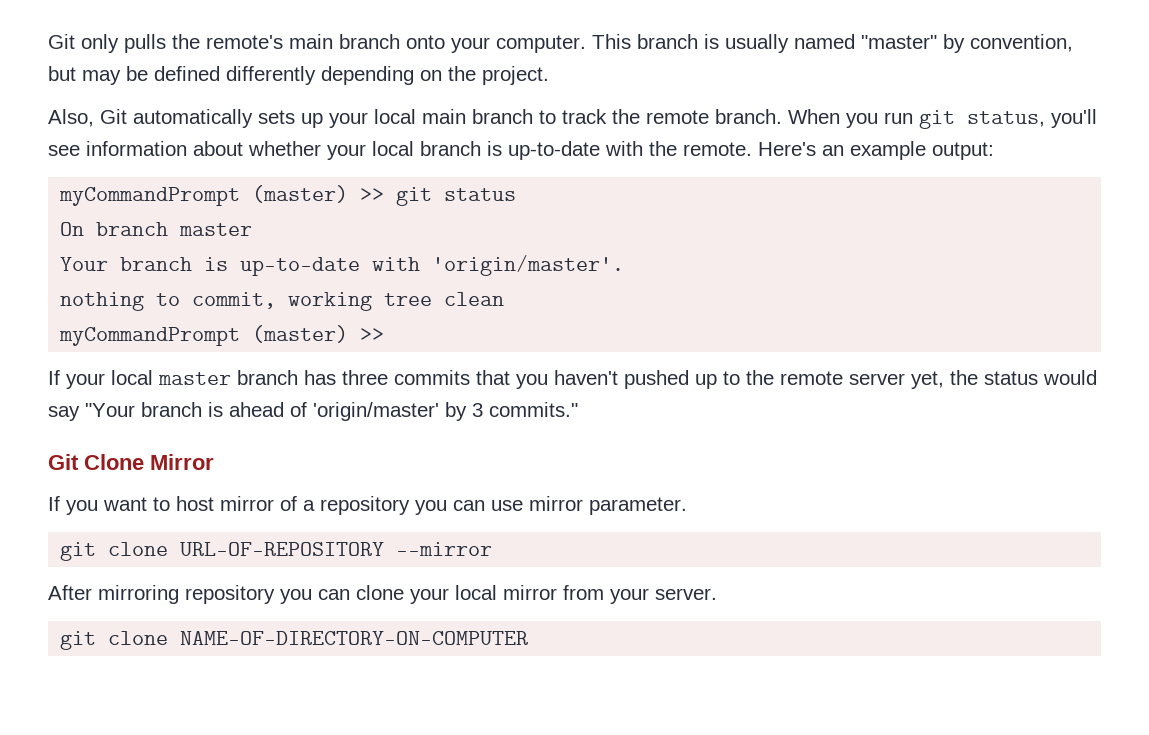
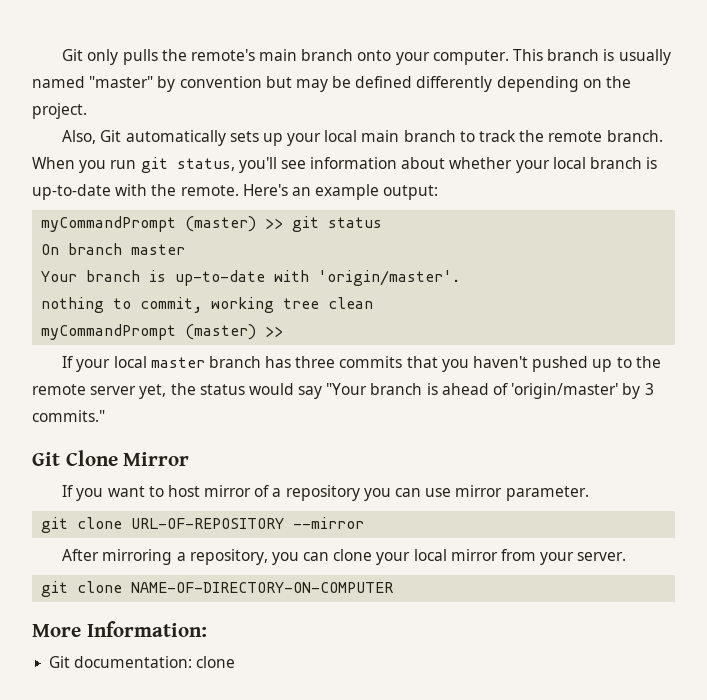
- This branch is usually named "master" by convention, but may be defined differently depending on the project.
+ This branch is usually named "master" by convention but may be defined differently depending on the project.
- After mirroring repository you can clone your local mirror from your server.
+ After mirroring a repository, you can clone your local mirror from your server.
+ More Information:
+ Git documentation: clone

